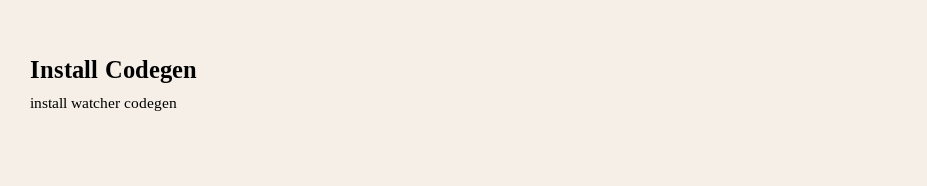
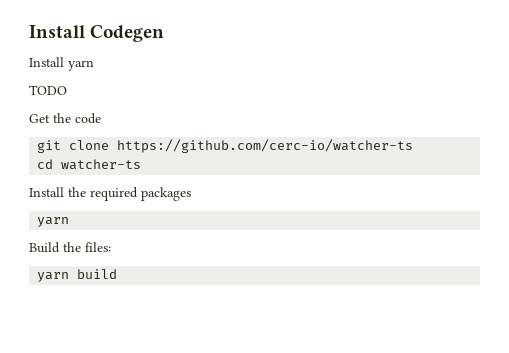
- install watcher codegen
+ Install yarn
+ TODO
+ Get the code
+ git clone https://github.com/cerc-io/watcher-ts
+ cd watcher-ts
+ Install the required packages
+ yarn
+ Build the files:
+ yarn build

